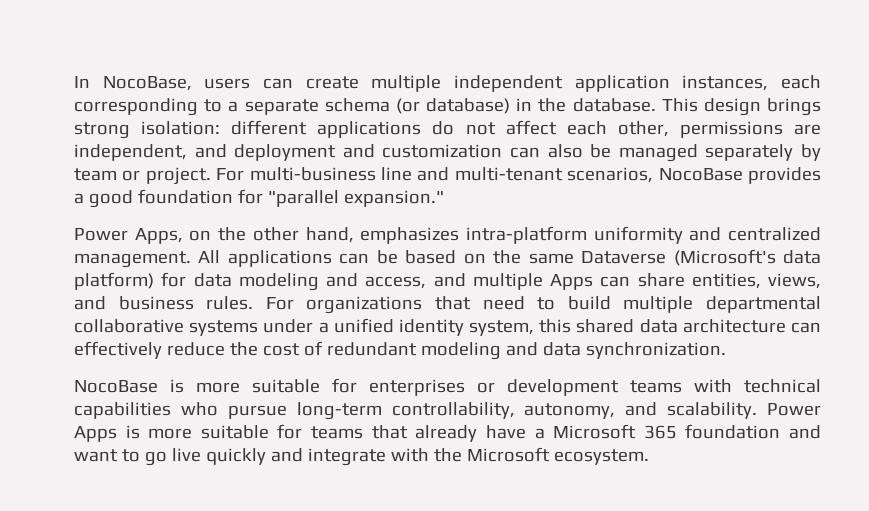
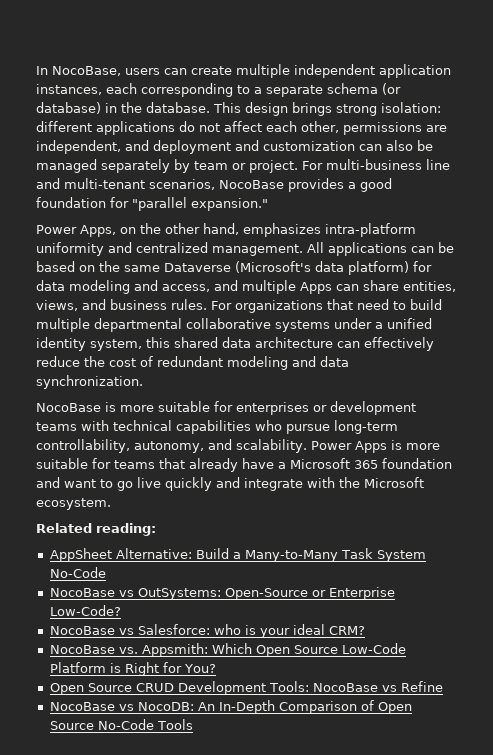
+ Related reading:
+ AppSheet Alternative: Build a Many-to-Many Task System No-Code
+ NocoBase vs OutSystems: Open-Source or Enterprise Low-Code?
+ NocoBase vs Salesforce: who is your ideal CRM?
+ NocoBase vs. Appsmith: Which Open Source Low-Code Platform is Right for You?
+ Open Source CRUD Development Tools: NocoBase vs Refine
+ NocoBase vs NocoDB: An In-Depth Comparison of Open Source No-Code Tools

